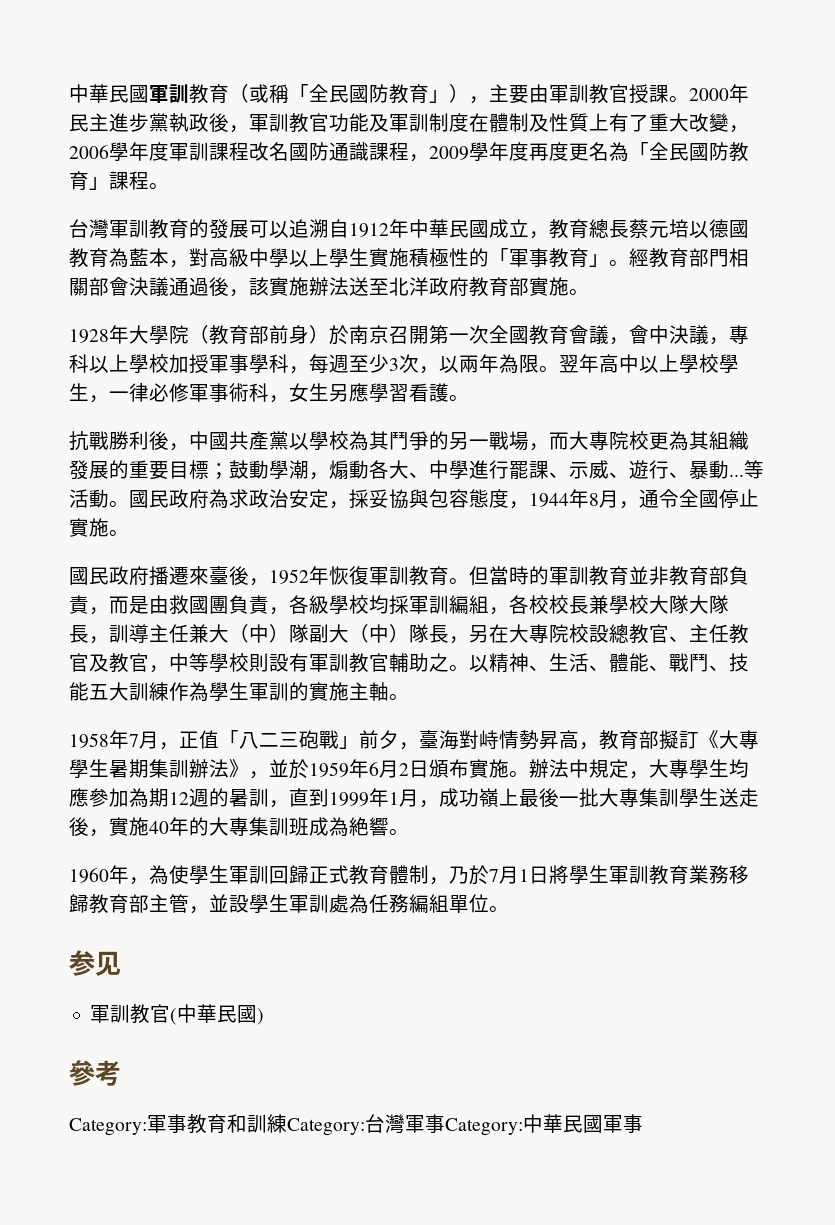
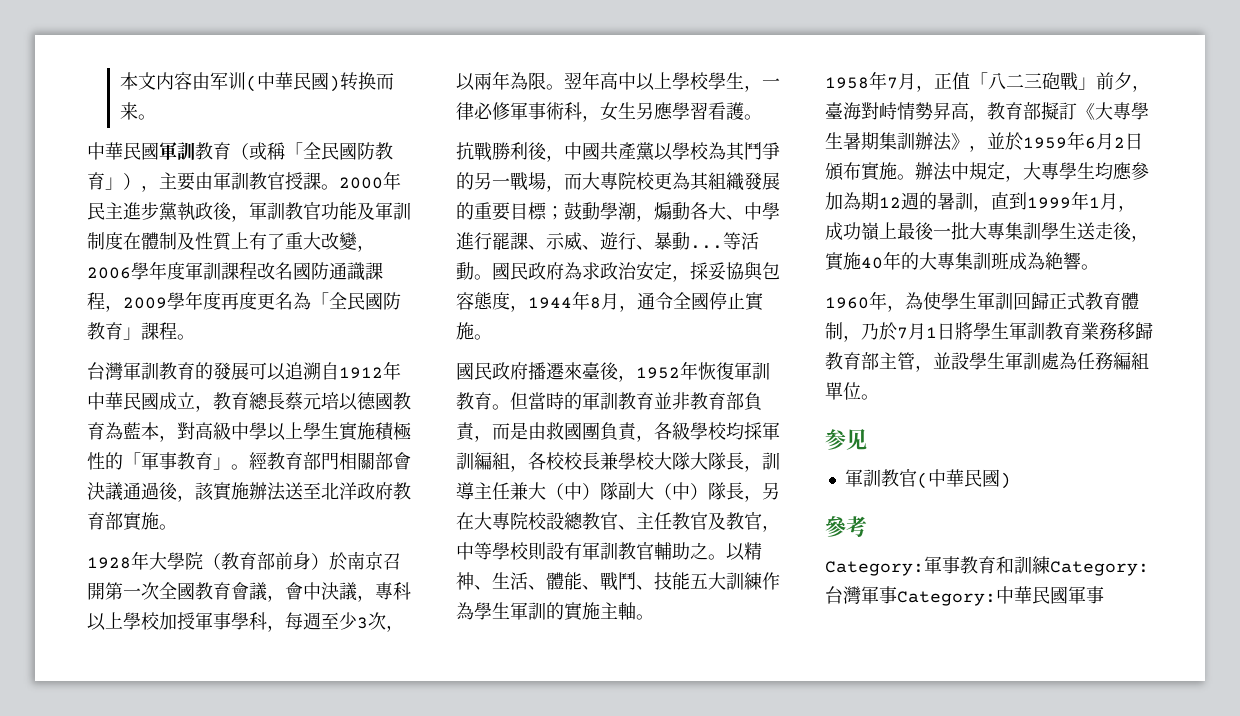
+ 本文内容由军训(中華民國)转换而来。

